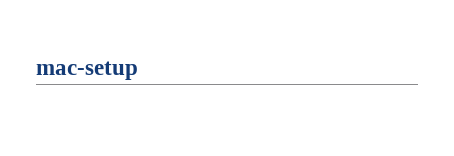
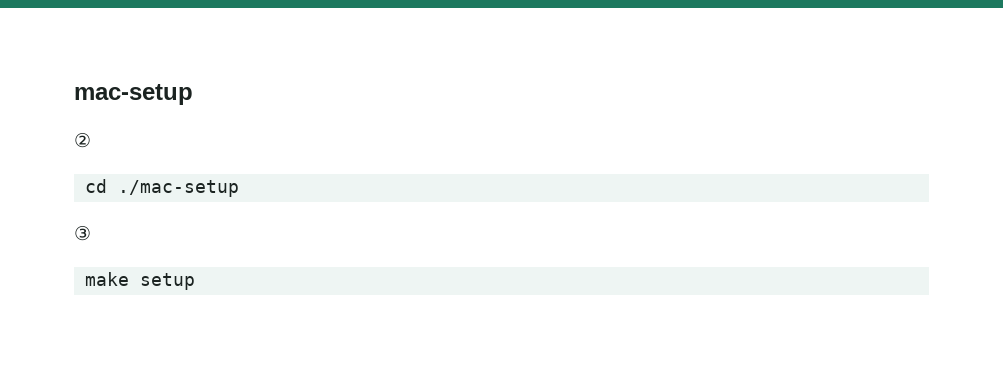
+ ②
+ cd ./mac-setup
+ ③
+ make setup

